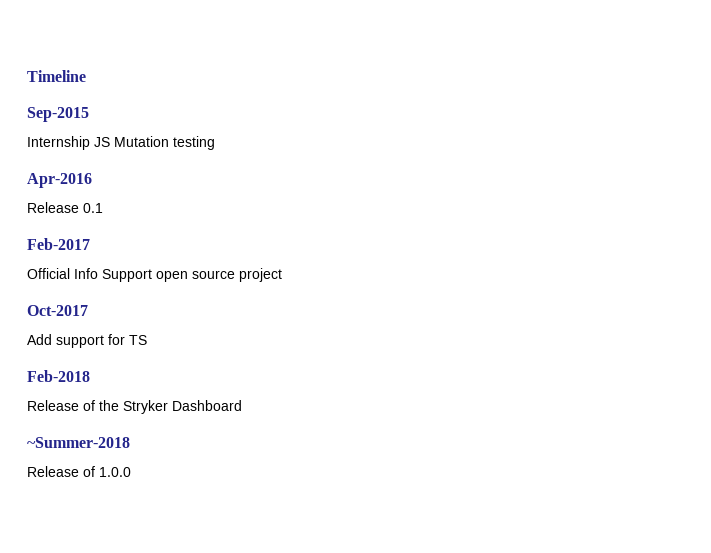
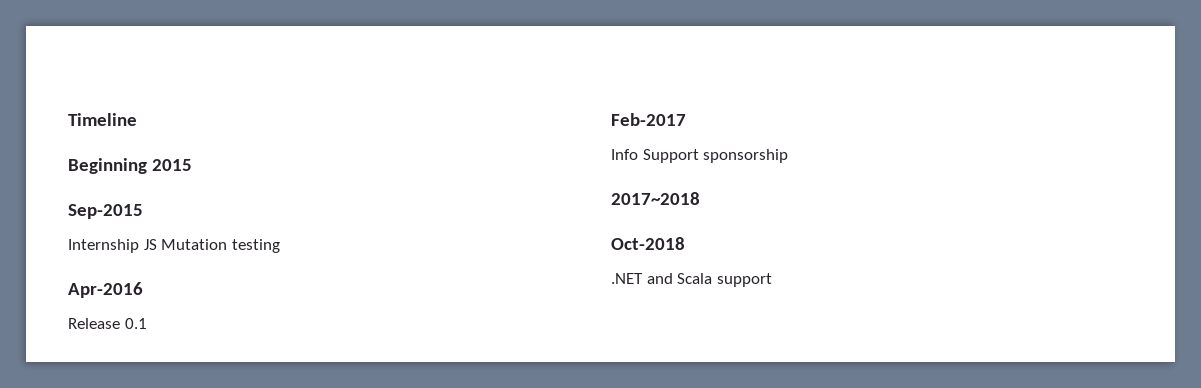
+ Beginning 2015
- Official Info Support open source project
- Oct-2017
- Add support for TS
- Feb-2018
- Release of the Stryker Dashboard
- ~Summer-2018
- Release of 1.0.0
+ Info Support sponsorship
+ 2017~2018
+ Oct-2018
+ .NET and Scala support

